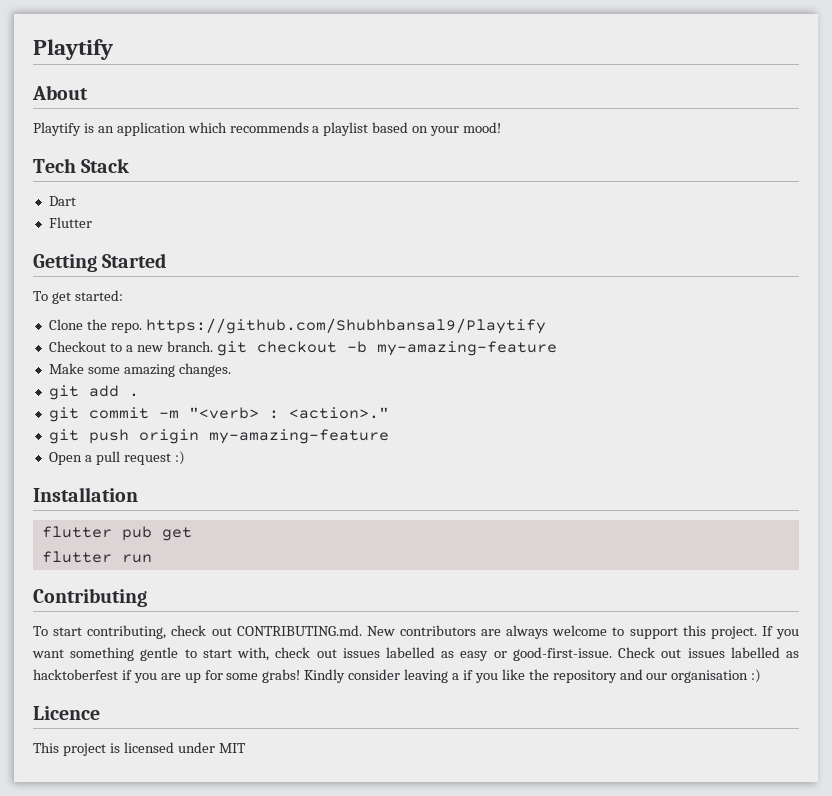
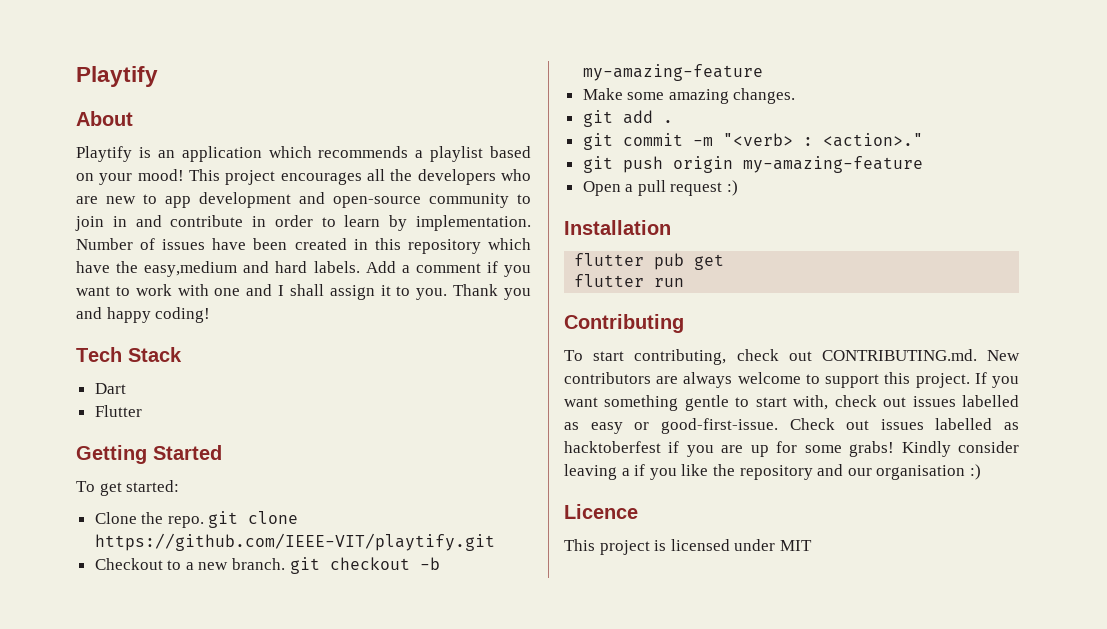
+ This project encourages all the developers who are new to app development and open-source community to join in and contribute in order to learn by implementation. Number of issues have been created in this repository which have the easy,medium and hard labels. Add a comment if you want to work with one and I shall assign it to you. Thank you and happy coding!
- Clone the repo. https://github.com/Shubhbansal9/Playtify
+ Clone the repo. git clone https://github.com/IEEE-VIT/playtify.git

